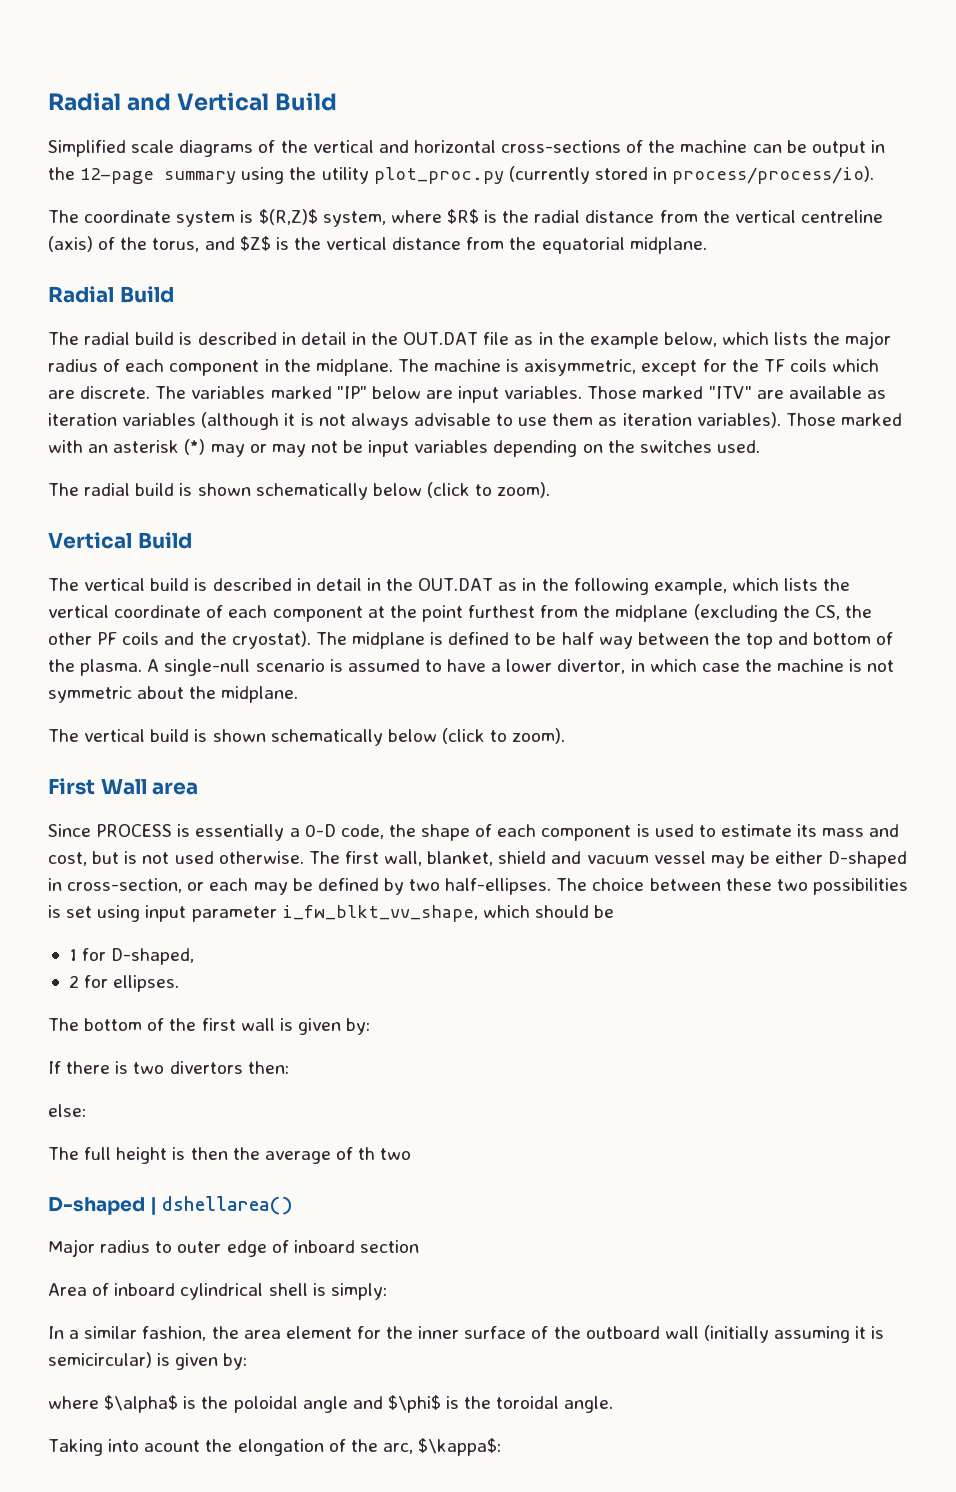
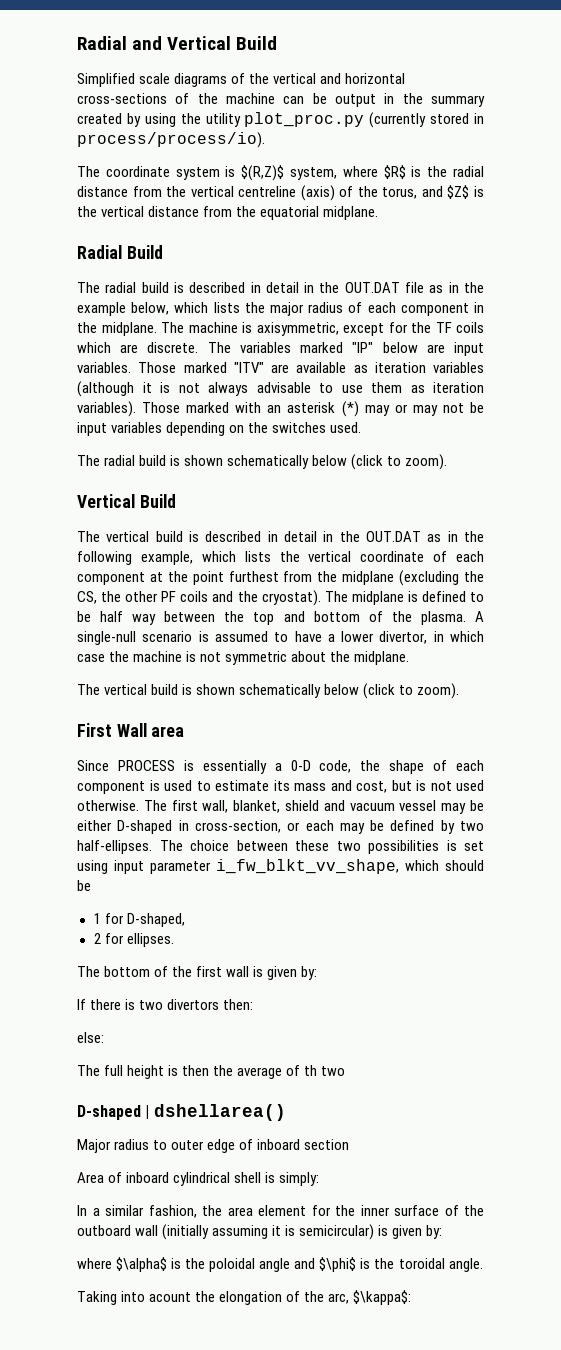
- Simplified scale diagrams of the vertical and horizontal cross-sections of the machine can be output in the 12-page summary using the utility plot_proc.py (currently stored in process/process/io).
+ Simplified scale diagrams of the vertical and horizontal cross-sections of the machine can be output in the summary created by using the utility plot_proc.py (currently stored in process/process/io).

